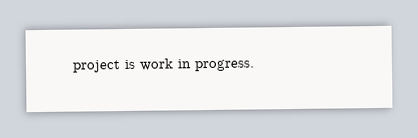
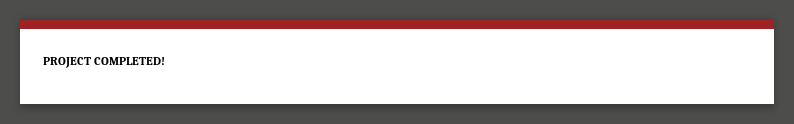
- project is work in progress.
+ PROJECT COMPLETED!

